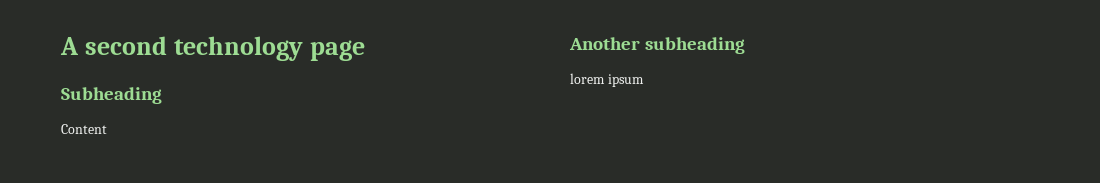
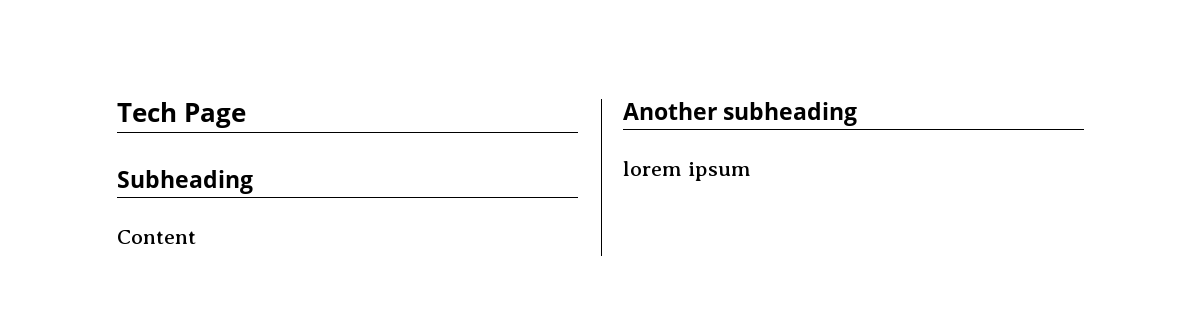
- A second technology page
+ Tech Page

